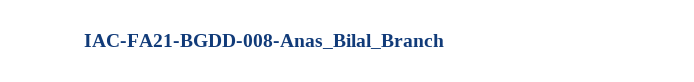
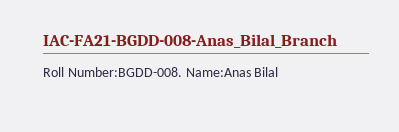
+ Roll Number:BGDD-008. Name:Anas Bilal

